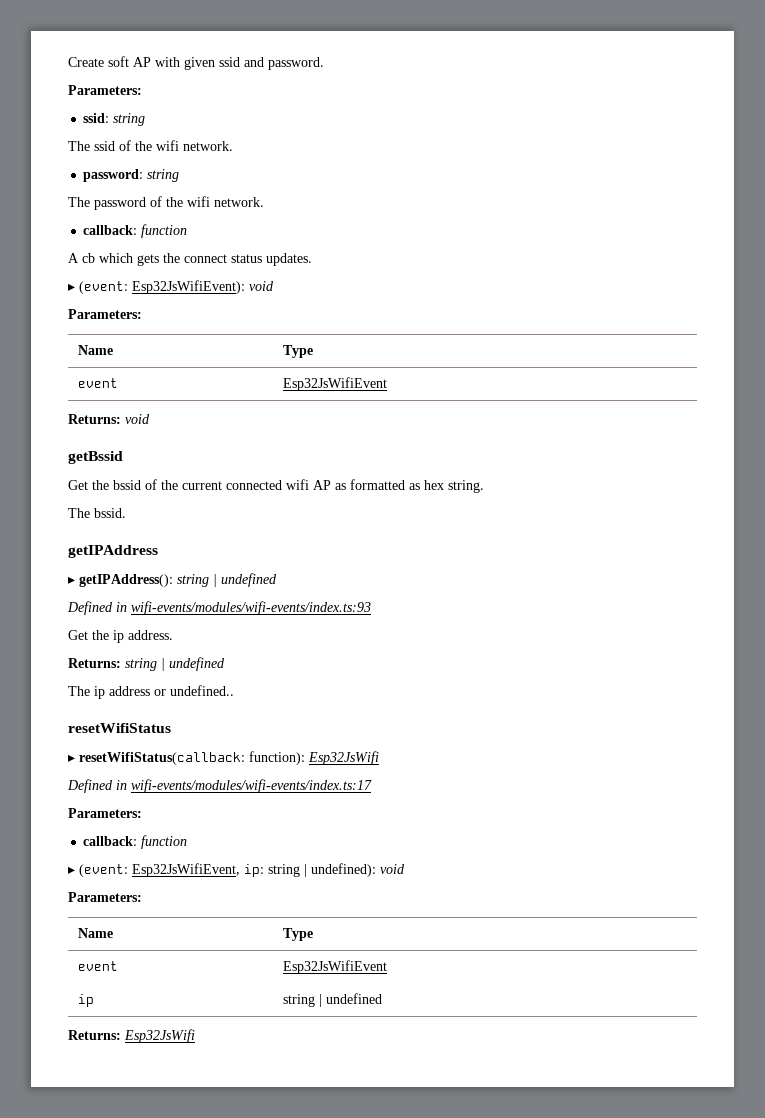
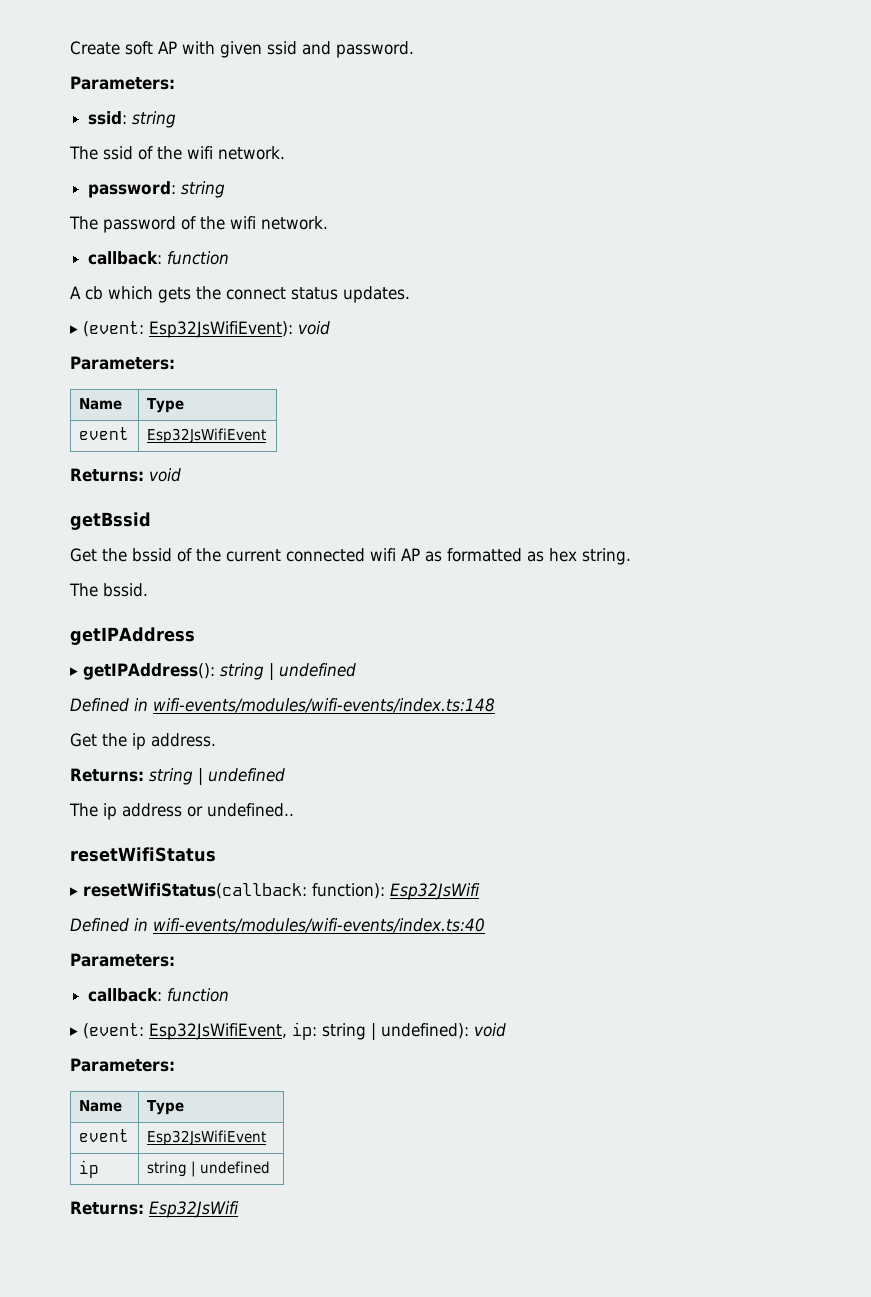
- Defined in wifi-events/modules/wifi-events/index.ts:93
+ Defined in wifi-events/modules/wifi-events/index.ts:148
- Defined in wifi-events/modules/wifi-events/index.ts:17
+ Defined in wifi-events/modules/wifi-events/index.ts:40

